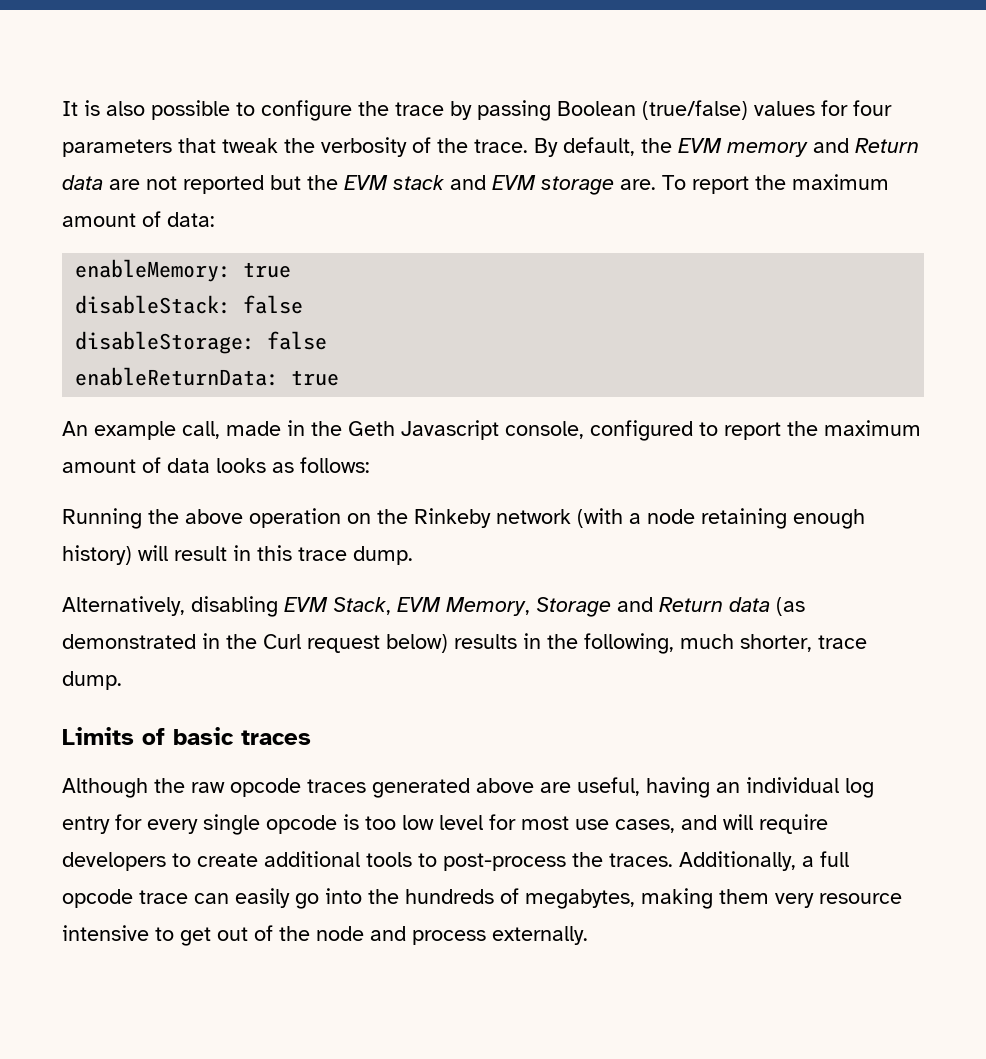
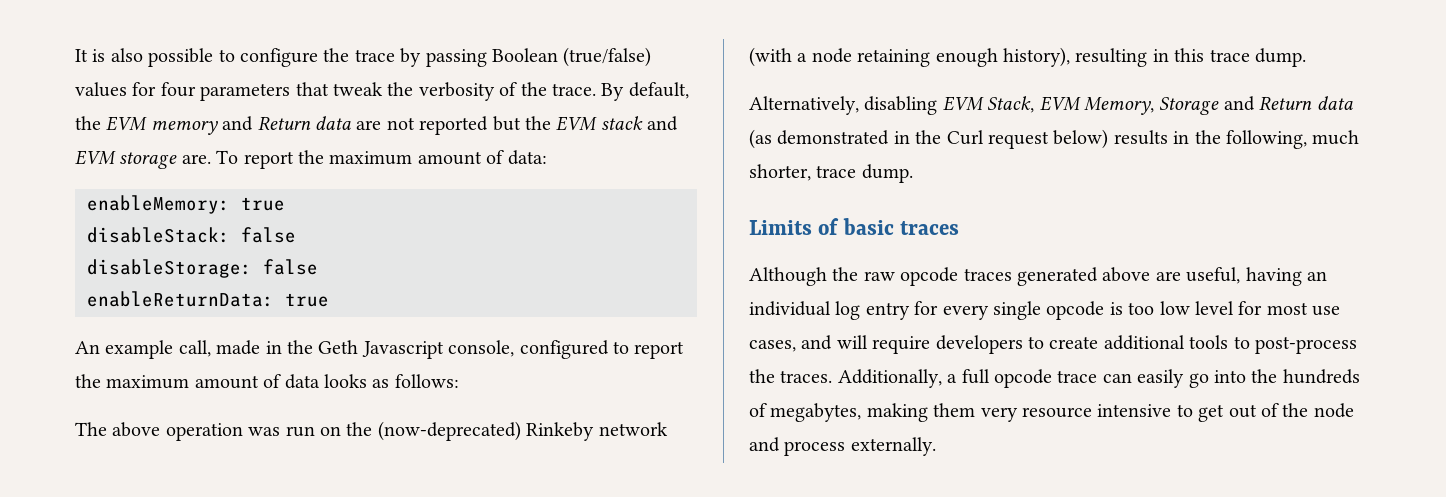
- Running the above operation on the Rinkeby network (with a node retaining enough history) will result in this trace dump.
+ The above operation was run on the (now-deprecated) Rinkeby network (with a node retaining enough history), resulting in this trace dump.

